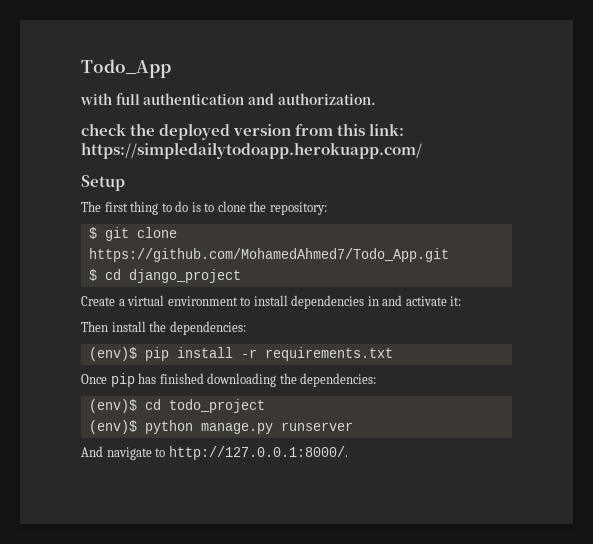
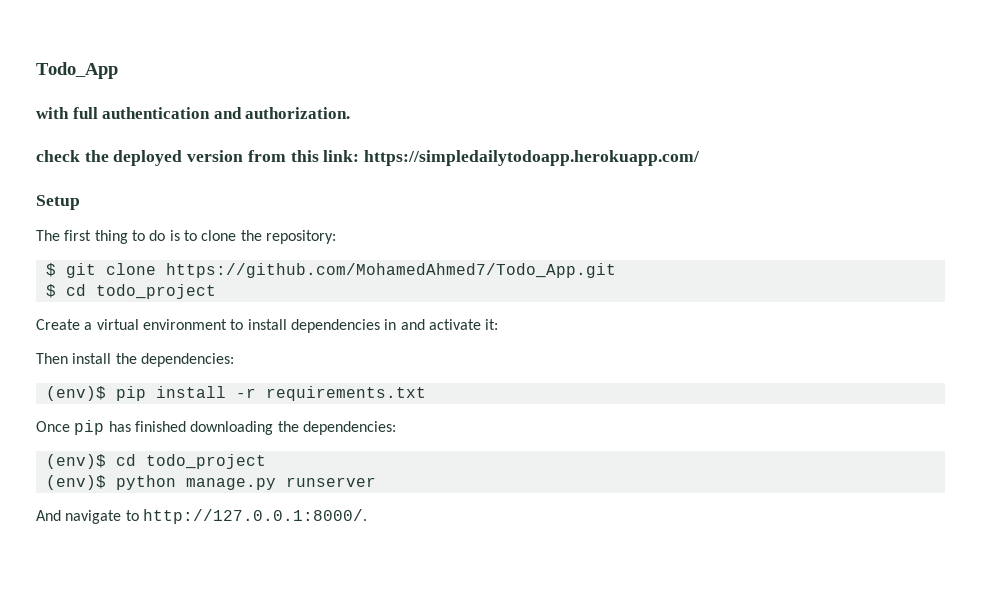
- $ cd django_project
+ $ cd todo_project

